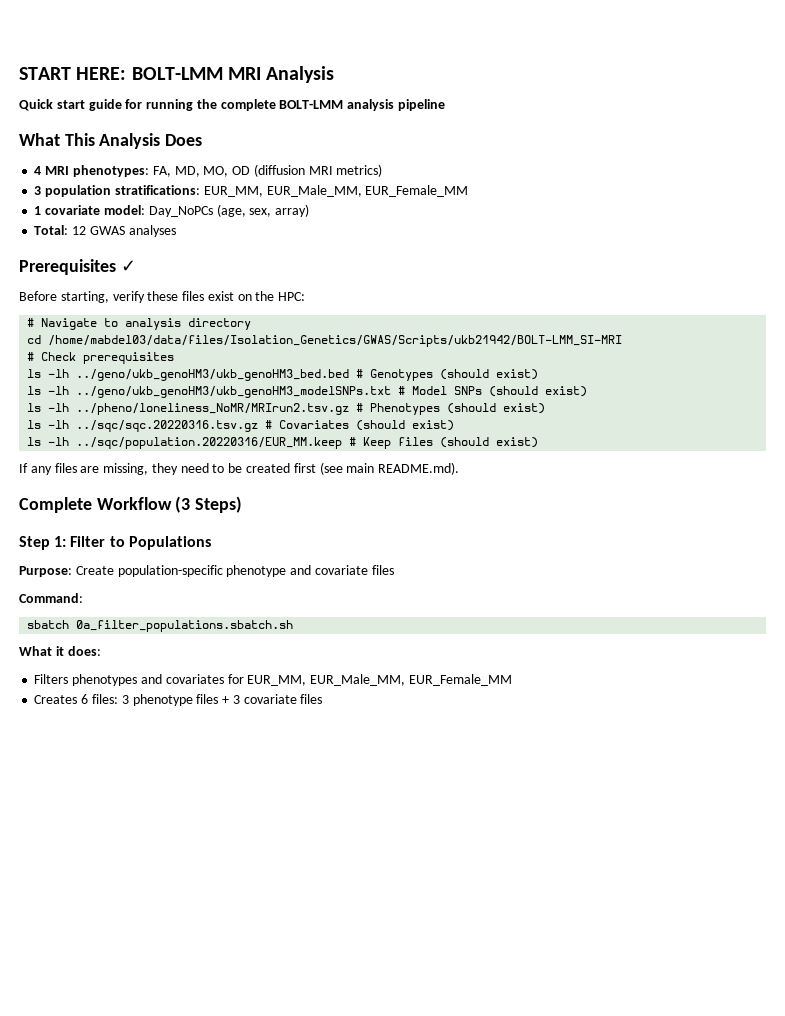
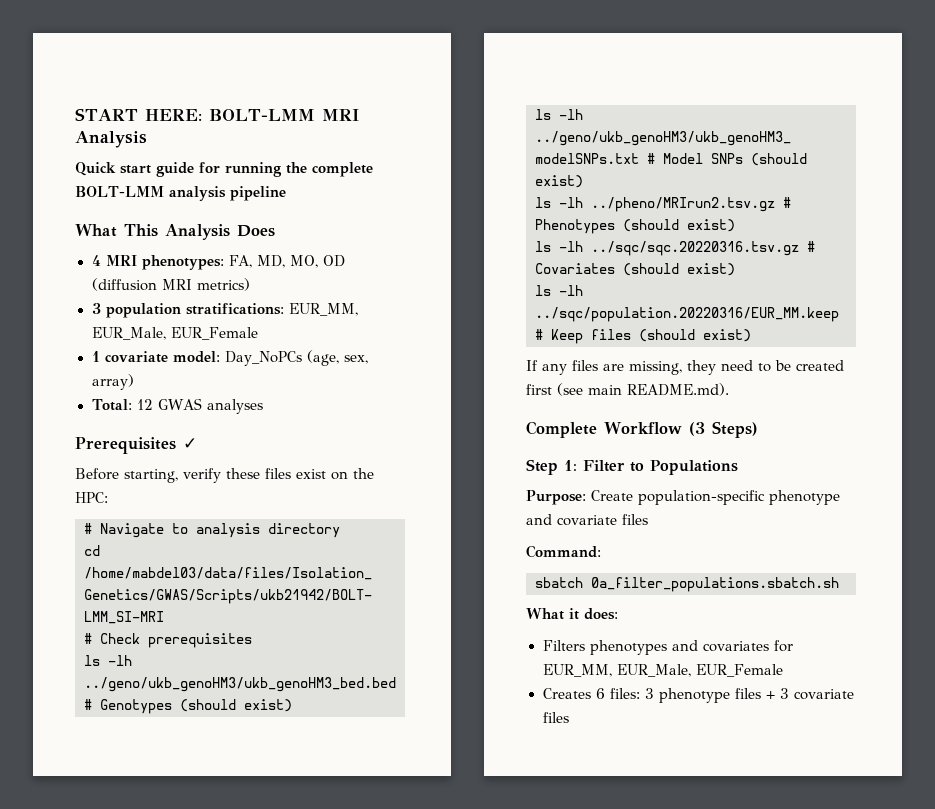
- 3 population stratifications: EUR_MM, EUR_Male_MM, EUR_Female_MM
+ 3 population stratifications: EUR_MM, EUR_Male, EUR_Female
- ls -lh ../pheno/loneliness_NoMR/MRIrun2.tsv.gz # Phenotypes (should exist)
+ ls -lh ../pheno/MRIrun2.tsv.gz # Phenotypes (should exist)
- Filters phenotypes and covariates for EUR_MM, EUR_Male_MM, EUR_Female_MM
+ Filters phenotypes and covariates for EUR_MM, EUR_Male, EUR_Female

